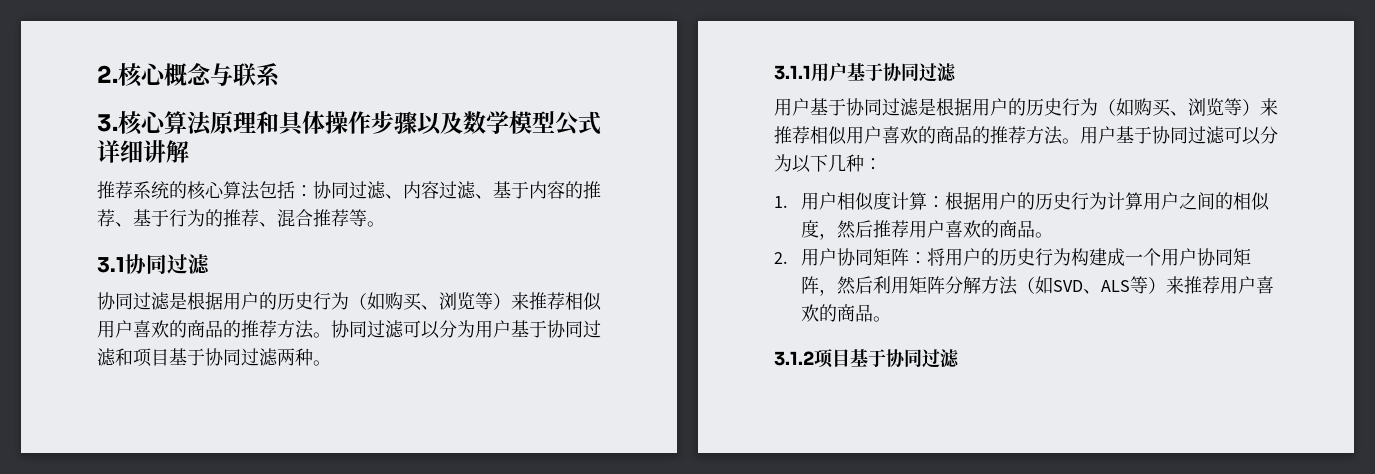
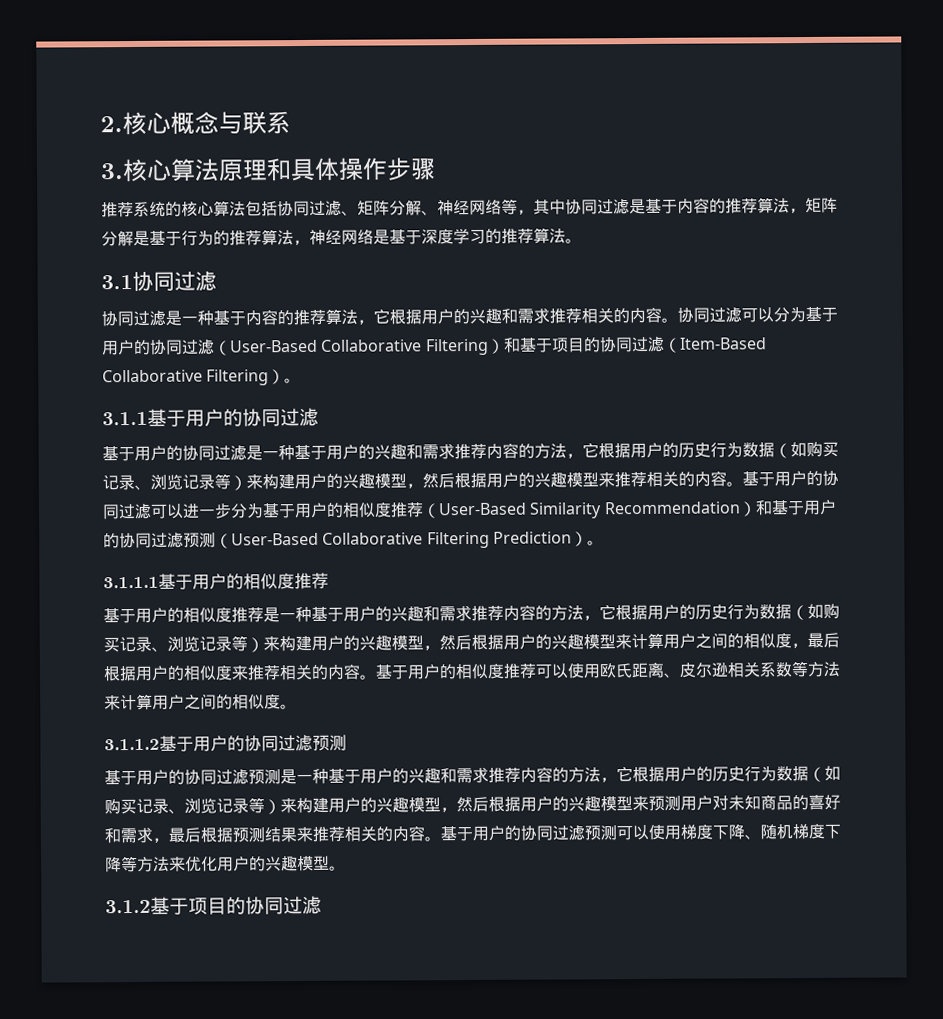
- 3.核心算法原理和具体操作步骤以及数学模型公式详细讲解
+ 3.核心算法原理和具体操作步骤
- 推荐系统的核心算法包括：协同过滤、内容过滤、基于内容的推荐、基于行为的推荐、混合推荐等。
+ 推荐系统的核心算法包括协同过滤、矩阵分解、神经网络等，其中协同过滤是基于内容的推荐算法，矩阵分解是基于行为的推荐算法，神经网络是基于深度学习的推荐算法。
- 协同过滤是根据用户的历史行为（如购买、浏览等）来推荐相似用户喜欢的商品的推荐方法。协同过滤可以分为用户基于协同过滤和项目基于协同过滤两种。
- 3.1.1用户基于协同过滤
- 用户基于协同过滤是根据用户的历史行为（如购买、浏览等）来推荐相似用户喜欢的商品的推荐方法。用户基于协同过滤可以分为以下几种：
- 1.用户相似度计算：根据用户的历史行为计算用户之间的相似度，然后推荐用户喜欢的商品。
- 2.用户协同矩阵：将用户的历史行为构建成一个用户协同矩阵，然后利用矩阵分解方法（如SVD、ALS等）来推荐用户喜欢的商品。
- 3.1.2项目基于协同过滤
+ 协同过滤是一种基于内容的推荐算法，它根据用户的兴趣和需求推荐相关的内容。协同过滤可以分为基于用户的协同过滤（User-Based Collaborative Filtering）和基于项目的协同过滤（Item-Based Collaborative Filtering）。
+ 3.1.1基于用户的协同过滤
+ 基于用户的协同过滤是一种基于用户的兴趣和需求推荐内容的方法，它根据用户的历史行为数据（如购买记录、浏览记录等）来构建用户的兴趣模型，然后根据用户的兴趣模型来推荐相关的内容。基于用户的协同过滤可以进一步分为基于用户的相似度推荐（User-Based Similarity Recommendation）和基于用户的协同过滤预测（User-Based Collaborative Filtering Prediction）。
+ 3.1.1.1基于用户的相似度推荐
+ 基于用户的相似度推荐是一种基于用户的兴趣和需求推荐内容的方法，它根据用户的历史行为数据（如购买记录、浏览记录等）来构建用户的兴趣模型，然后根据用户的兴趣模型来计算用户之间的相似度，最后根据用户的相似度来推荐相关的内容。基于用户的相似度推荐可以使用欧氏距离、皮尔逊相关系数等方法来计算用户之间的相似度。
+ 3.1.1.2基于用户的协同过滤预测
+ 基于用户的协同过滤预测是一种基于用户的兴趣和需求推荐内容的方法，它根据用户的历史行为数据（如购买记录、浏览记录等）来构建用户的兴趣模型，然后根据用户的兴趣模型来预测用户对未知商品的喜好和需求，最后根据预测结果来推荐相关的内容。基于用户的协同过滤预测可以使用梯度下降、随机梯度下降等方法来优化用户的兴趣模型。
+ 3.1.2基于项目的协同过滤

